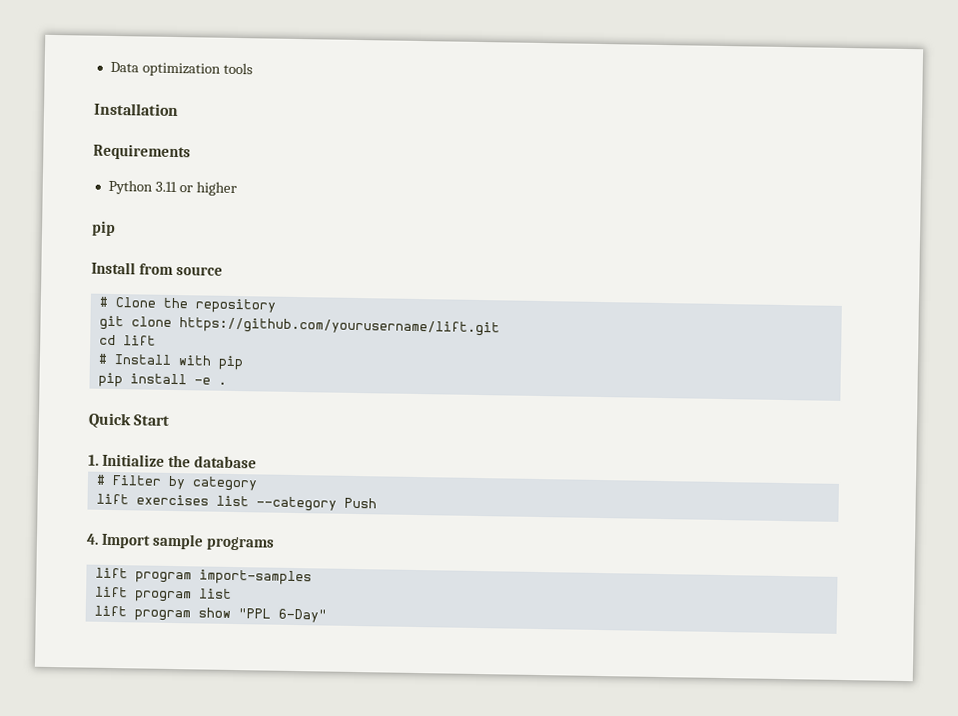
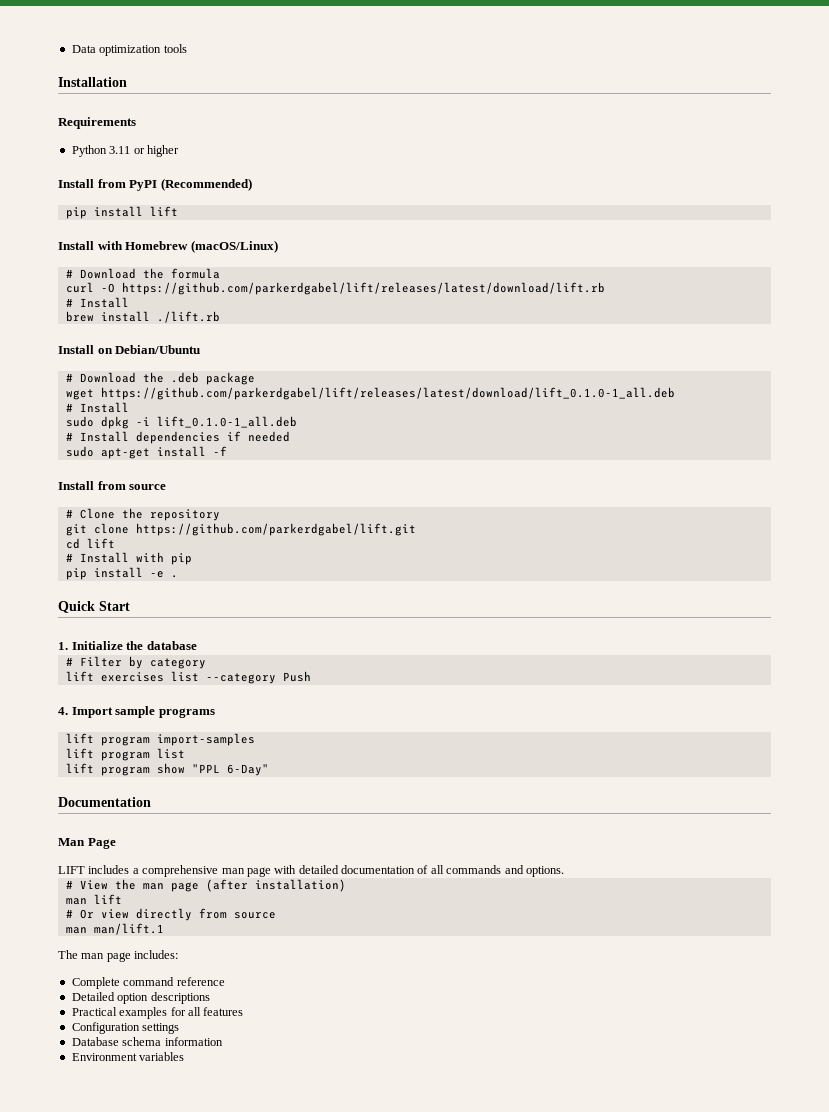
  Python 3.11 or higher
- pip
+ Install from PyPI (Recommended)
+ pip install lift
+ Install with Homebrew (macOS/Linux)
+ # Download the formula
+ curl -O https://github.com/parkerdgabel/lift/releases/latest/download/lift.rb
+ # Install
+ brew install ./lift.rb
+ Install on Debian/Ubuntu
+ # Download the .deb package
+ wget https://github.com/parkerdgabel/lift/releases/latest/download/lift_0.1.0-1_all.deb
+ # Install
+ sudo dpkg -i lift_0.1.0-1_all.deb
+ # Install dependencies if needed
+ sudo apt-get install -f
- git clone https://github.com/yourusername/lift.git
+ git clone https://github.com/parkerdgabel/lift.git
+ Documentation
+ Man Page
+ LIFT includes a comprehensive man page with detailed documentation of all commands and options.
+ # View the man page (after installation)
+ man lift
+ # Or view directly from source
+ man man/lift.1
+ The man page includes:
+ Complete command reference
+ Detailed option descriptions
+ Practical examples for all features
+ Configuration settings
+ Database schema information
+ Environment variables

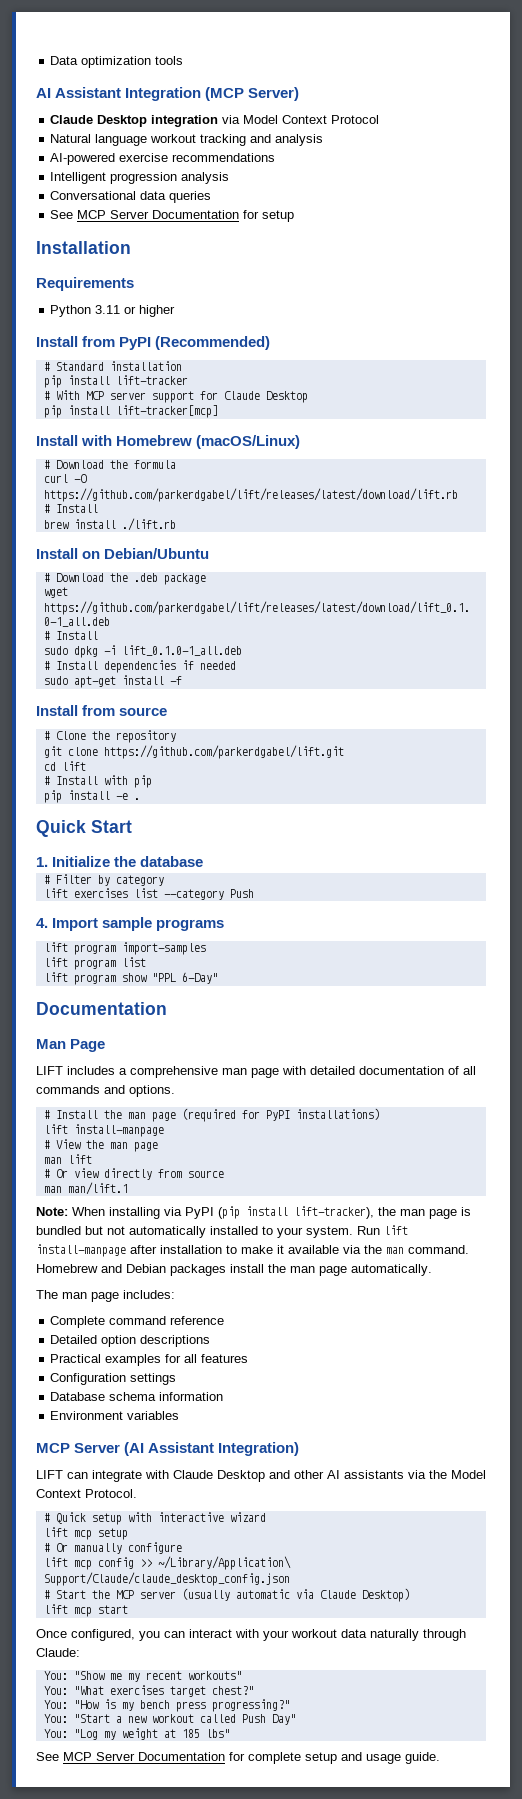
+ AI Assistant Integration (MCP Server)
+ Claude Desktop integration via Model Context Protocol
+ Natural language workout tracking and analysis
+ AI-powered exercise recommendations
+ Intelligent progression analysis
+ Conversational data queries
+ See MCP Server Documentation for setup
- pip install lift
+ # Standard installation
+ pip install lift-tracker
+ # With MCP server support for Claude Desktop
+ pip install lift-tracker[mcp]
+ # Install the man page (required for PyPI installations)
+ lift install-manpage
- # View the man page (after installation)
+ # View the man page
+ Note: When installing via PyPI (pip install lift-tracker), the man page is bundled but not automatically installed to your system. Run lift install-manpage after installation to make it available via the man command. Homebrew and Debian packages install the man page automatically.
+ MCP Server (AI Assistant Integration)
+ LIFT can integrate with Claude Desktop and other AI assistants via the Model Context Protocol.
+ # Quick setup with interactive wizard
+ lift mcp setup
+ # Or manually configure
+ lift mcp config >> ~/Library/Application\ Support/Claude/claude_desktop_config.json
+ # Start the MCP server (usually automatic via Claude Desktop)
+ lift mcp start
+ Once configured, you can interact with your workout data naturally through Claude:
+ You: "Show me my recent workouts"
+ You: "What exercises target chest?"
+ You: "How is my bench press progressing?"
+ You: "Start a new workout called Push Day"
+ You: "Log my weight at 185 lbs"
+ See MCP Server Documentation for complete setup and usage guide.

